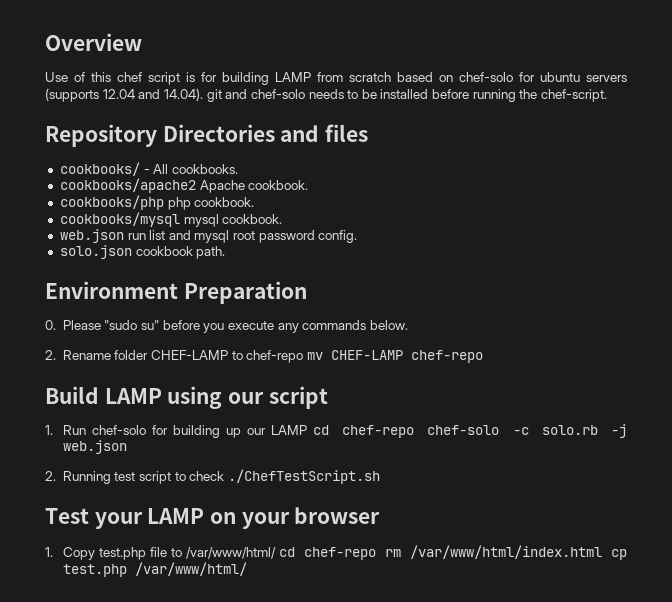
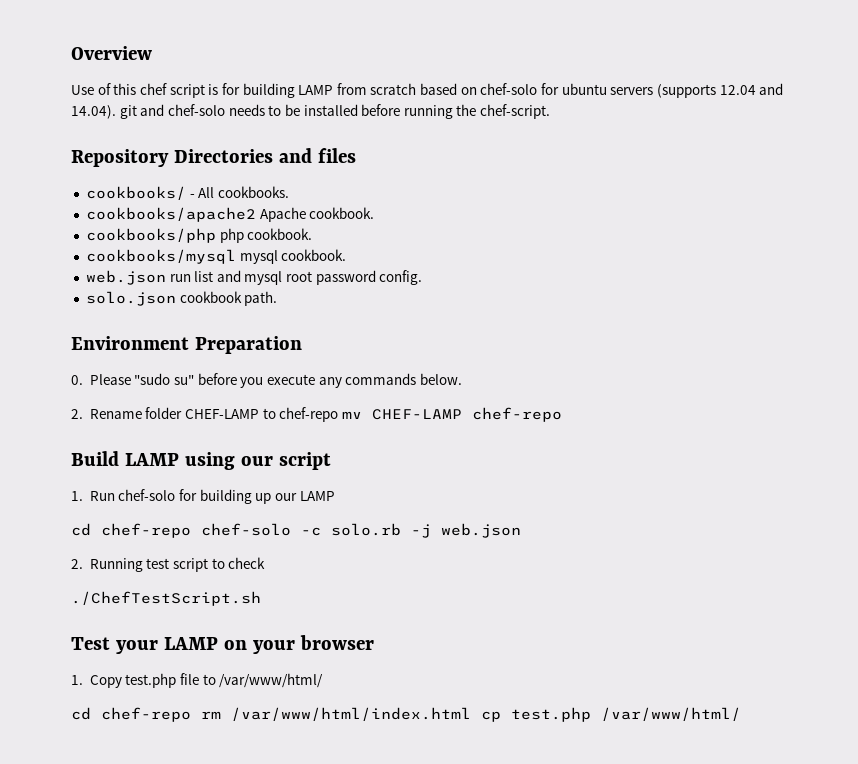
- 1. Run chef-solo for building up our LAMP cd chef-repo chef-solo -c solo.rb -j web.json
+ 1. Run chef-solo for building up our LAMP
+ cd chef-repo chef-solo -c solo.rb -j web.json
- 2. Running test script to check ./ChefTestScript.sh
+ 2. Running test script to check
+ ./ChefTestScript.sh
- 1. Copy test.php file to /var/www/html/ cd chef-repo rm /var/www/html/index.html cp test.php /var/www/html/
+ 1. Copy test.php file to /var/www/html/
+ cd chef-repo rm /var/www/html/index.html cp test.php /var/www/html/

